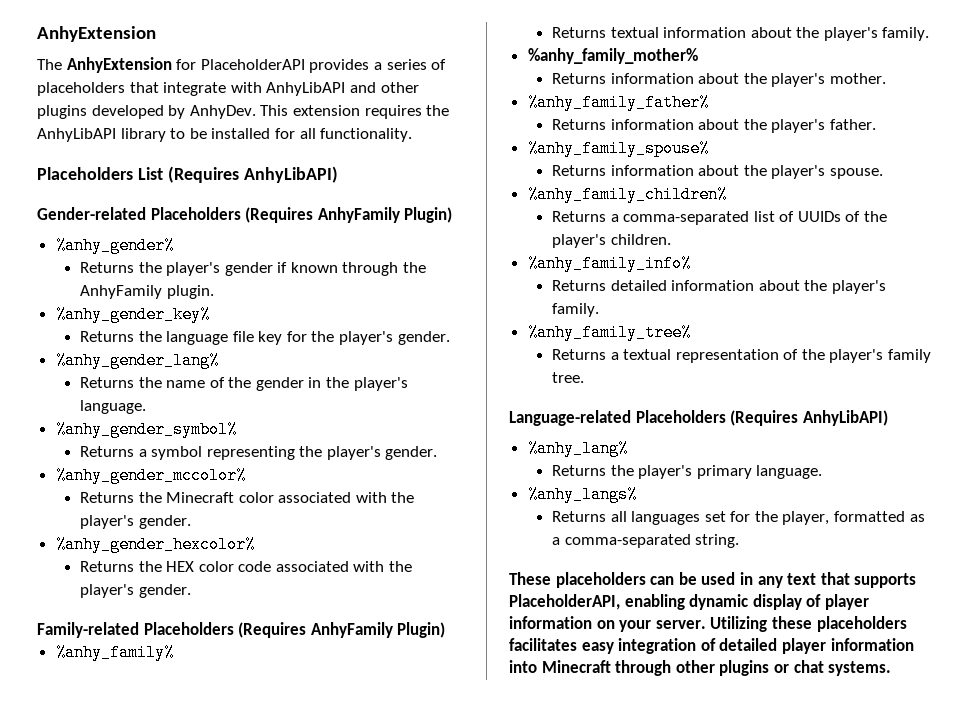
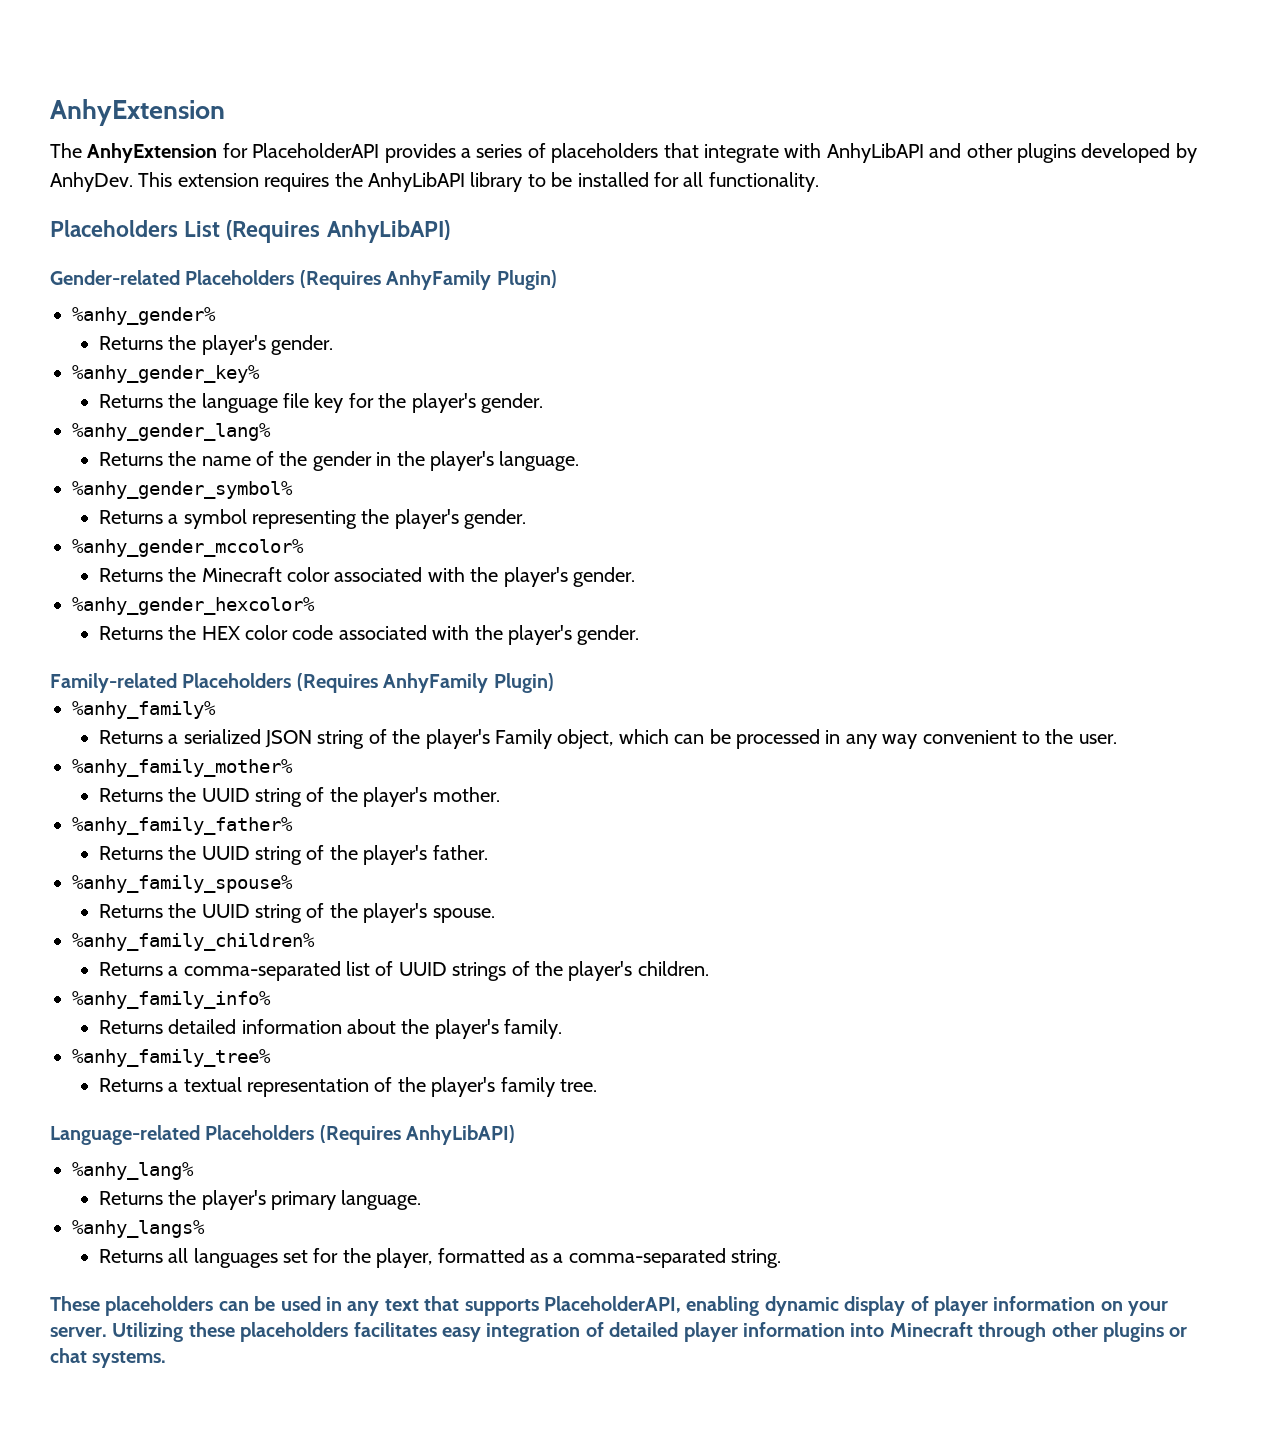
- Returns the player's gender if known through the AnhyFamily plugin.
+ Returns the player's gender.
- Returns textual information about the player's family.
+ Returns a serialized JSON string of the player's Family object, which can be processed in any way convenient to the user.
  %anhy_family_mother%
- Returns information about the player's mother.
+ Returns the UUID string of the player's mother.
- Returns information about the player's father.
+ Returns the UUID string of the player's father.
- Returns information about the player's spouse.
+ Returns the UUID string of the player's spouse.
- Returns a comma-separated list of UUIDs of the player's children.
+ Returns a comma-separated list of UUID strings of the player's children.

